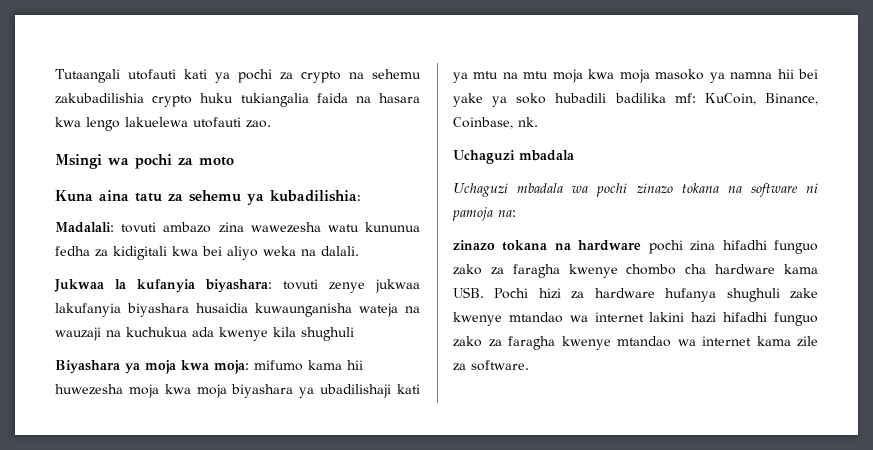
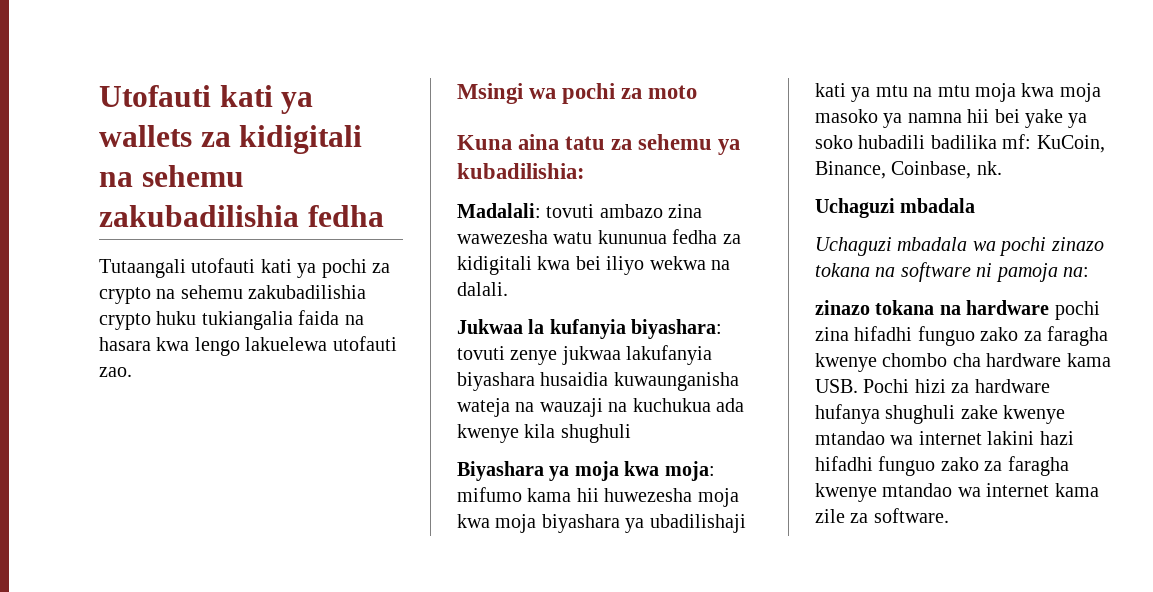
+ Utofauti kati ya wallets za kidigitali na sehemu zakubadilishia fedha
- Madalali: tovuti ambazo zina wawezesha watu kununua fedha za kidigitali kwa bei aliyo weka na dalali.
+ Madalali: tovuti ambazo zina wawezesha watu kununua fedha za kidigitali kwa bei iliyo wekwa na dalali.

